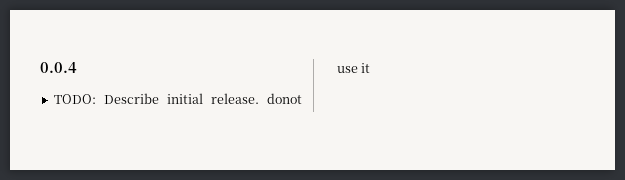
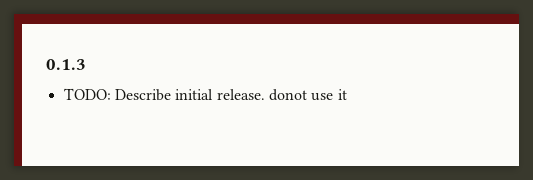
- 0.0.4
+ 0.1.3

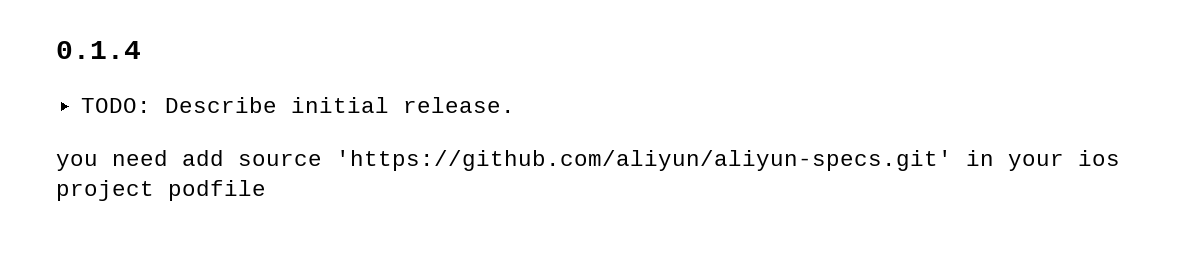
- 0.1.3
+ 0.1.4
- TODO: Describe initial release. donot use it
+ TODO: Describe initial release.
+ you need add source 'https://github.com/aliyun/aliyun-specs.git' in your ios project podfile

